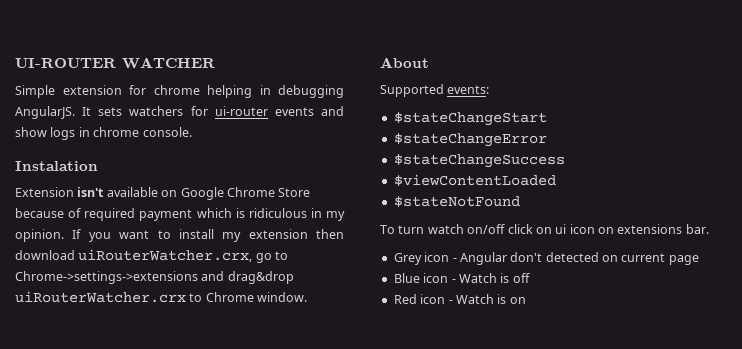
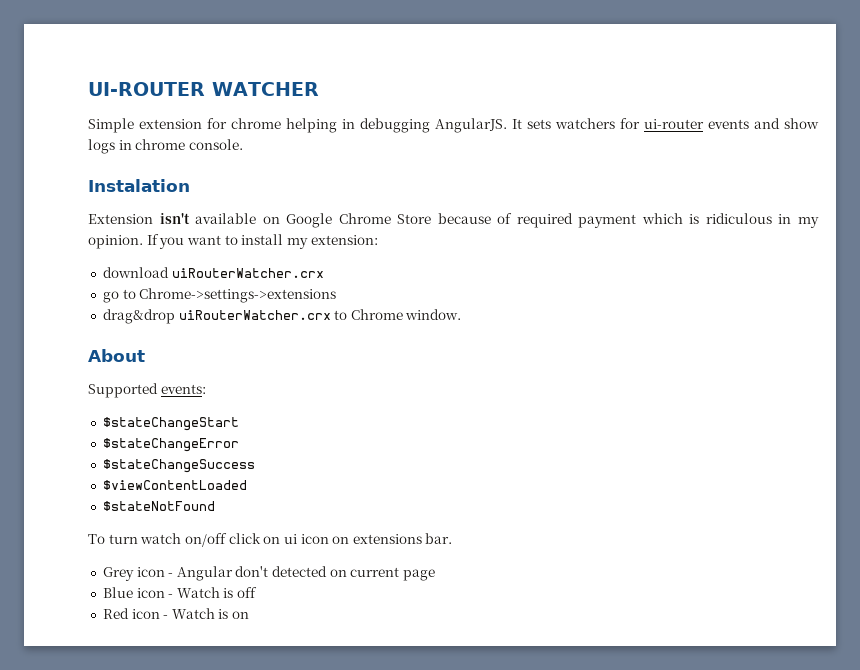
- If you want to install my extension then download uiRouterWatcher.crx, go to Chrome->settings->extensions and drag&drop uiRouterWatcher.crx to Chrome window.
+ If you want to install my extension:
+ download uiRouterWatcher.crx
+ go to Chrome->settings->extensions
+ drag&drop uiRouterWatcher.crx to Chrome window.

